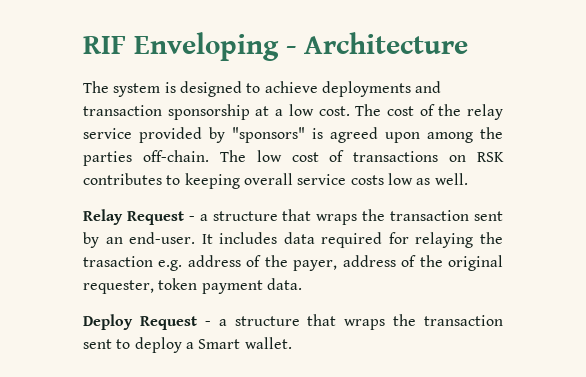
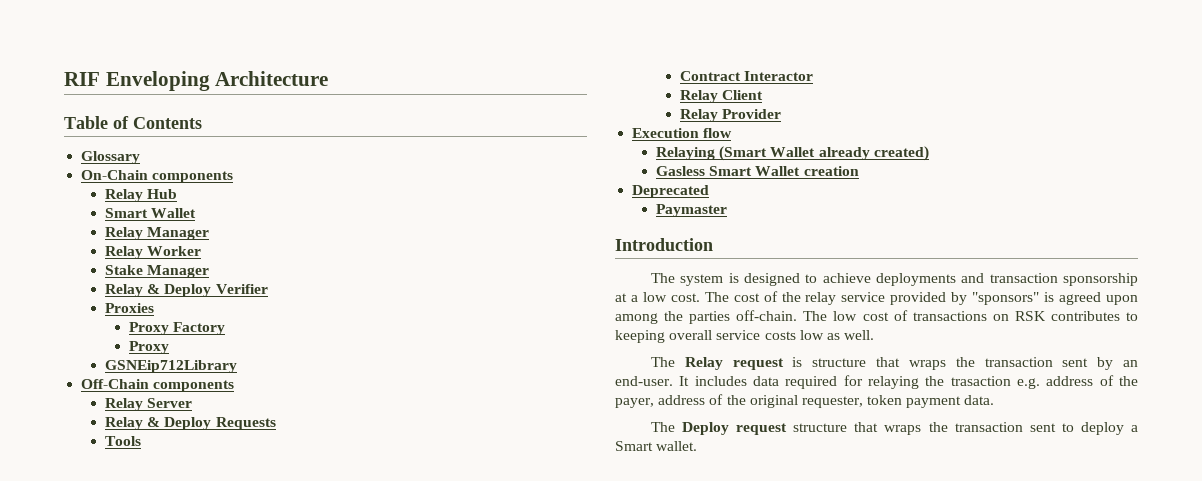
- RIF Enveloping - Architecture
+ RIF Enveloping Architecture
+ Table of Contents
+ Glossary
+ On-Chain components
+ Relay Hub
+ Smart Wallet
+ Relay Manager
+ Relay Worker
+ Stake Manager
+ Relay & Deploy Verifier
+ Proxies
+ Proxy Factory
+ Proxy
+ GSNEip712Library
+ Off-Chain components
+ Relay Server
+ Relay & Deploy Requests
+ Tools
+ Contract Interactor
+ Relay Client
+ Relay Provider
+ Execution flow
+ Relaying (Smart Wallet already created)
+ Gasless Smart Wallet creation
+ Deprecated
+ Paymaster
+ Introduction
- Relay Request - a structure that wraps the transaction sent by an end-user.
+ The Relay request is structure that wraps the transaction sent by an end-user.
- Deploy Request - a structure that wraps the transaction sent to deploy a Smart wallet.
+ The Deploy request structure that wraps the transaction sent to deploy a Smart wallet.

